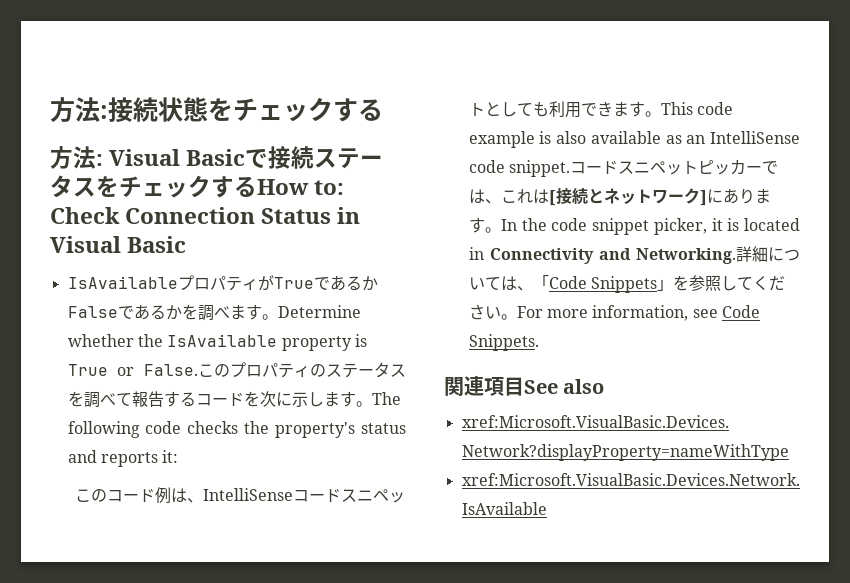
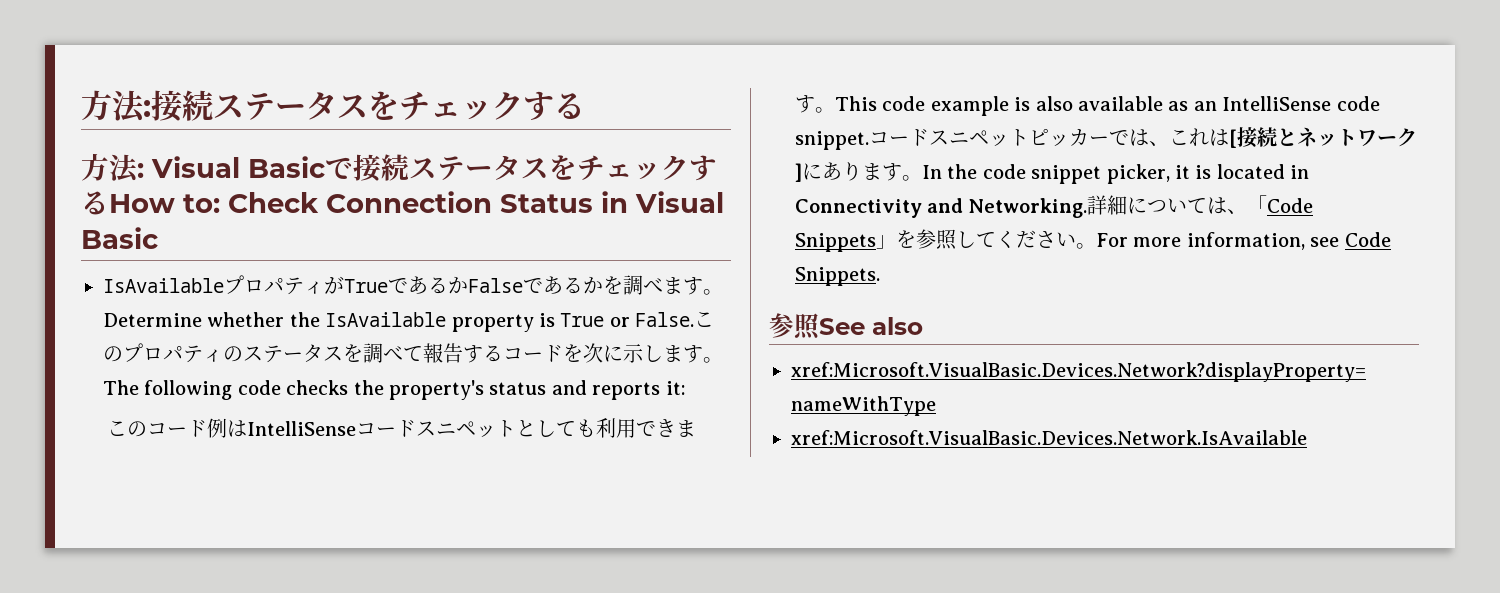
- 方法:接続状態をチェックする
+ 方法:接続ステータスをチェックする
- このコード例は、IntelliSenseコードスニペットとしても利用できます。
+ このコード例はIntelliSenseコードスニペットとしても利用できます。
- 関連項目See also
+ 参照See also

